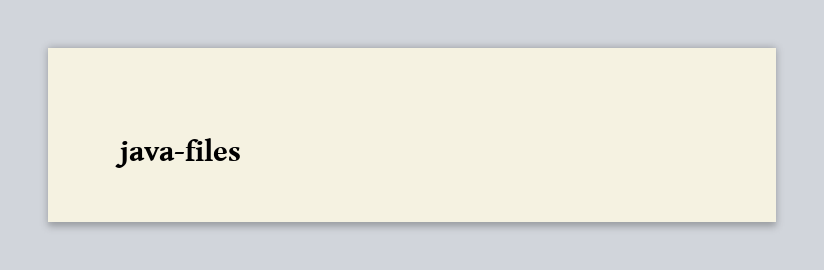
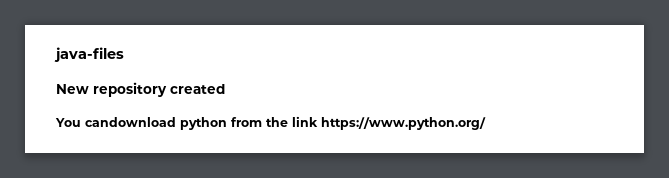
+ New repository created
+ You candownload python from the link https://www.python.org/

